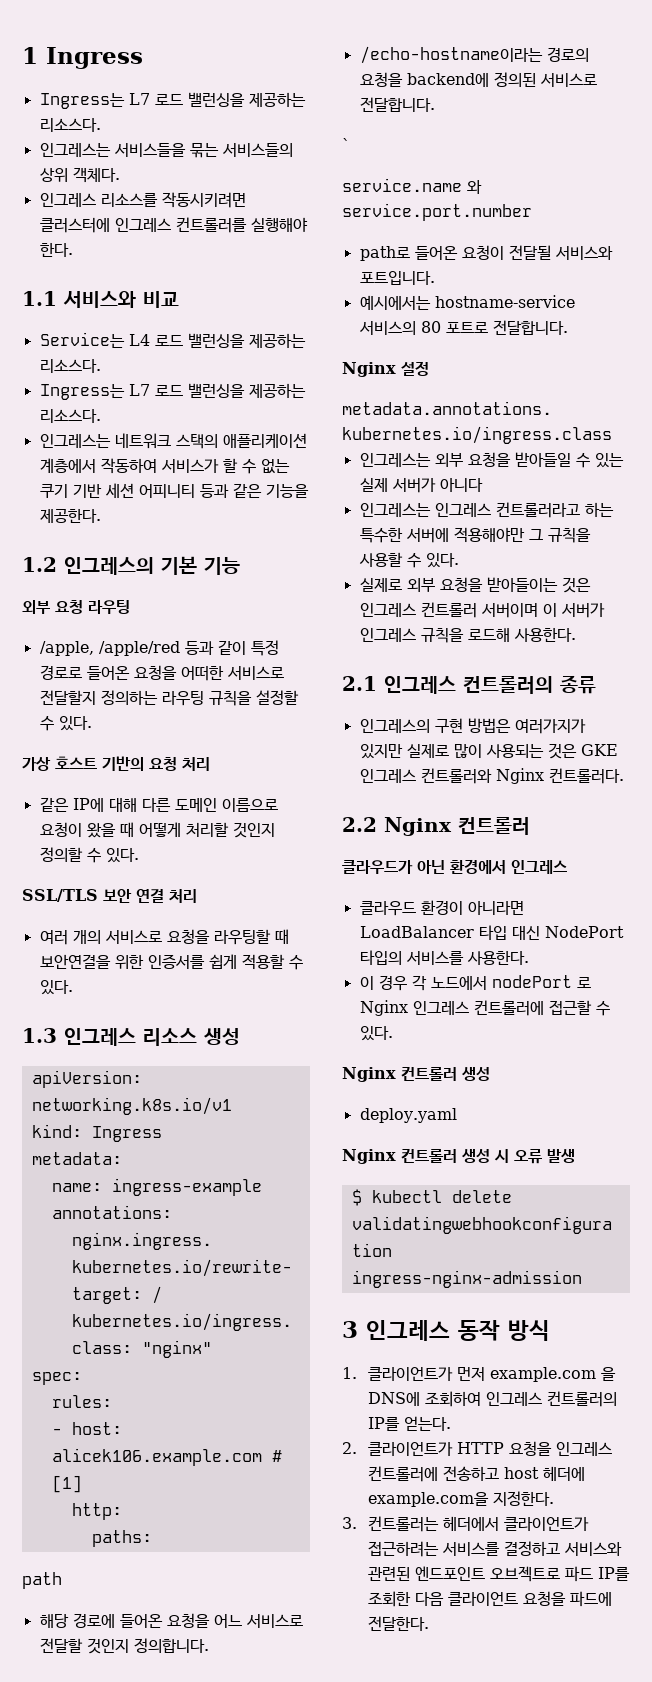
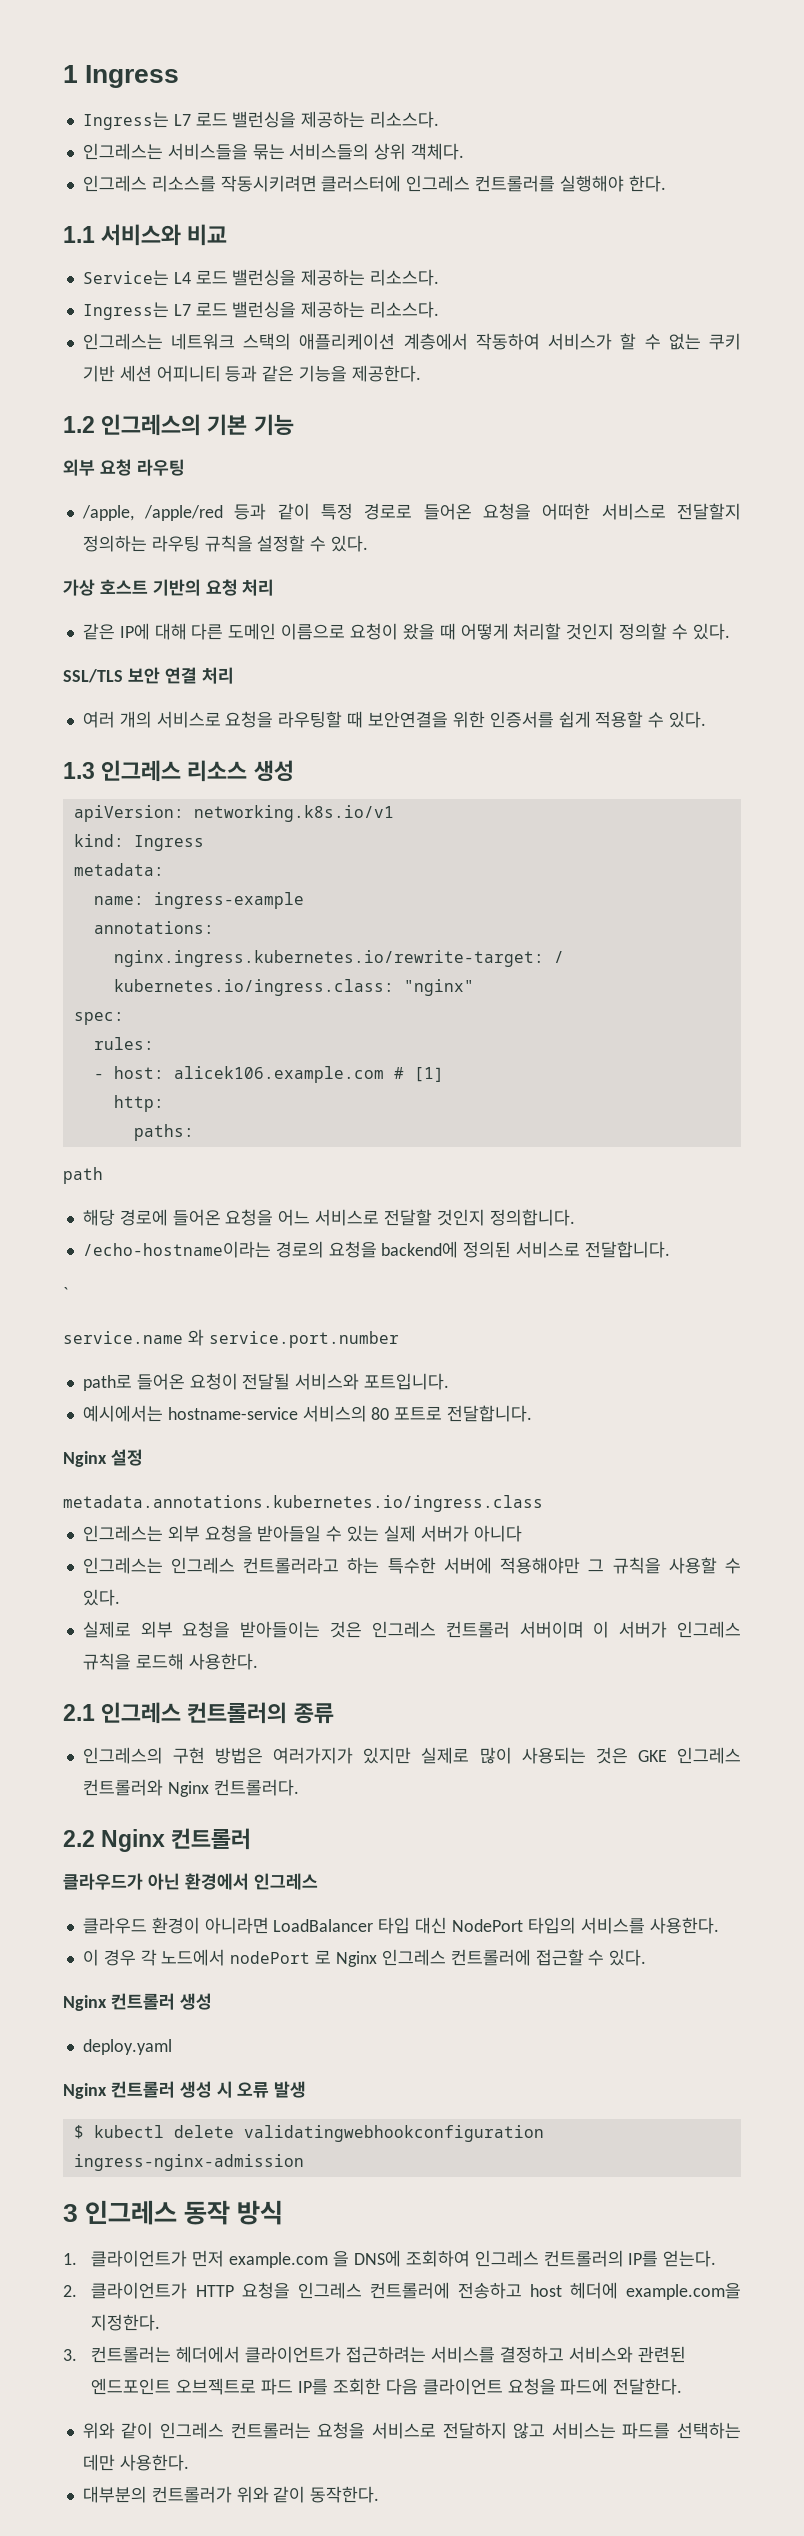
- 인그레스는 네트워크 스택의 애플리케이션 계층에서 작동하여 서비스가 할 수 없는 쿠기 기반 세션 어피니티 등과 같은 기능을 제공한다.
+ 인그레스는 네트워크 스택의 애플리케이션 계층에서 작동하여 서비스가 할 수 없는 쿠키 기반 세션 어피니티 등과 같은 기능을 제공한다.
+ 위와 같이 인그레스 컨트롤러는 요청을 서비스로 전달하지 않고 서비스는 파드를 선택하는 데만 사용한다.
+ 대부분의 컨트롤러가 위와 같이 동작한다.

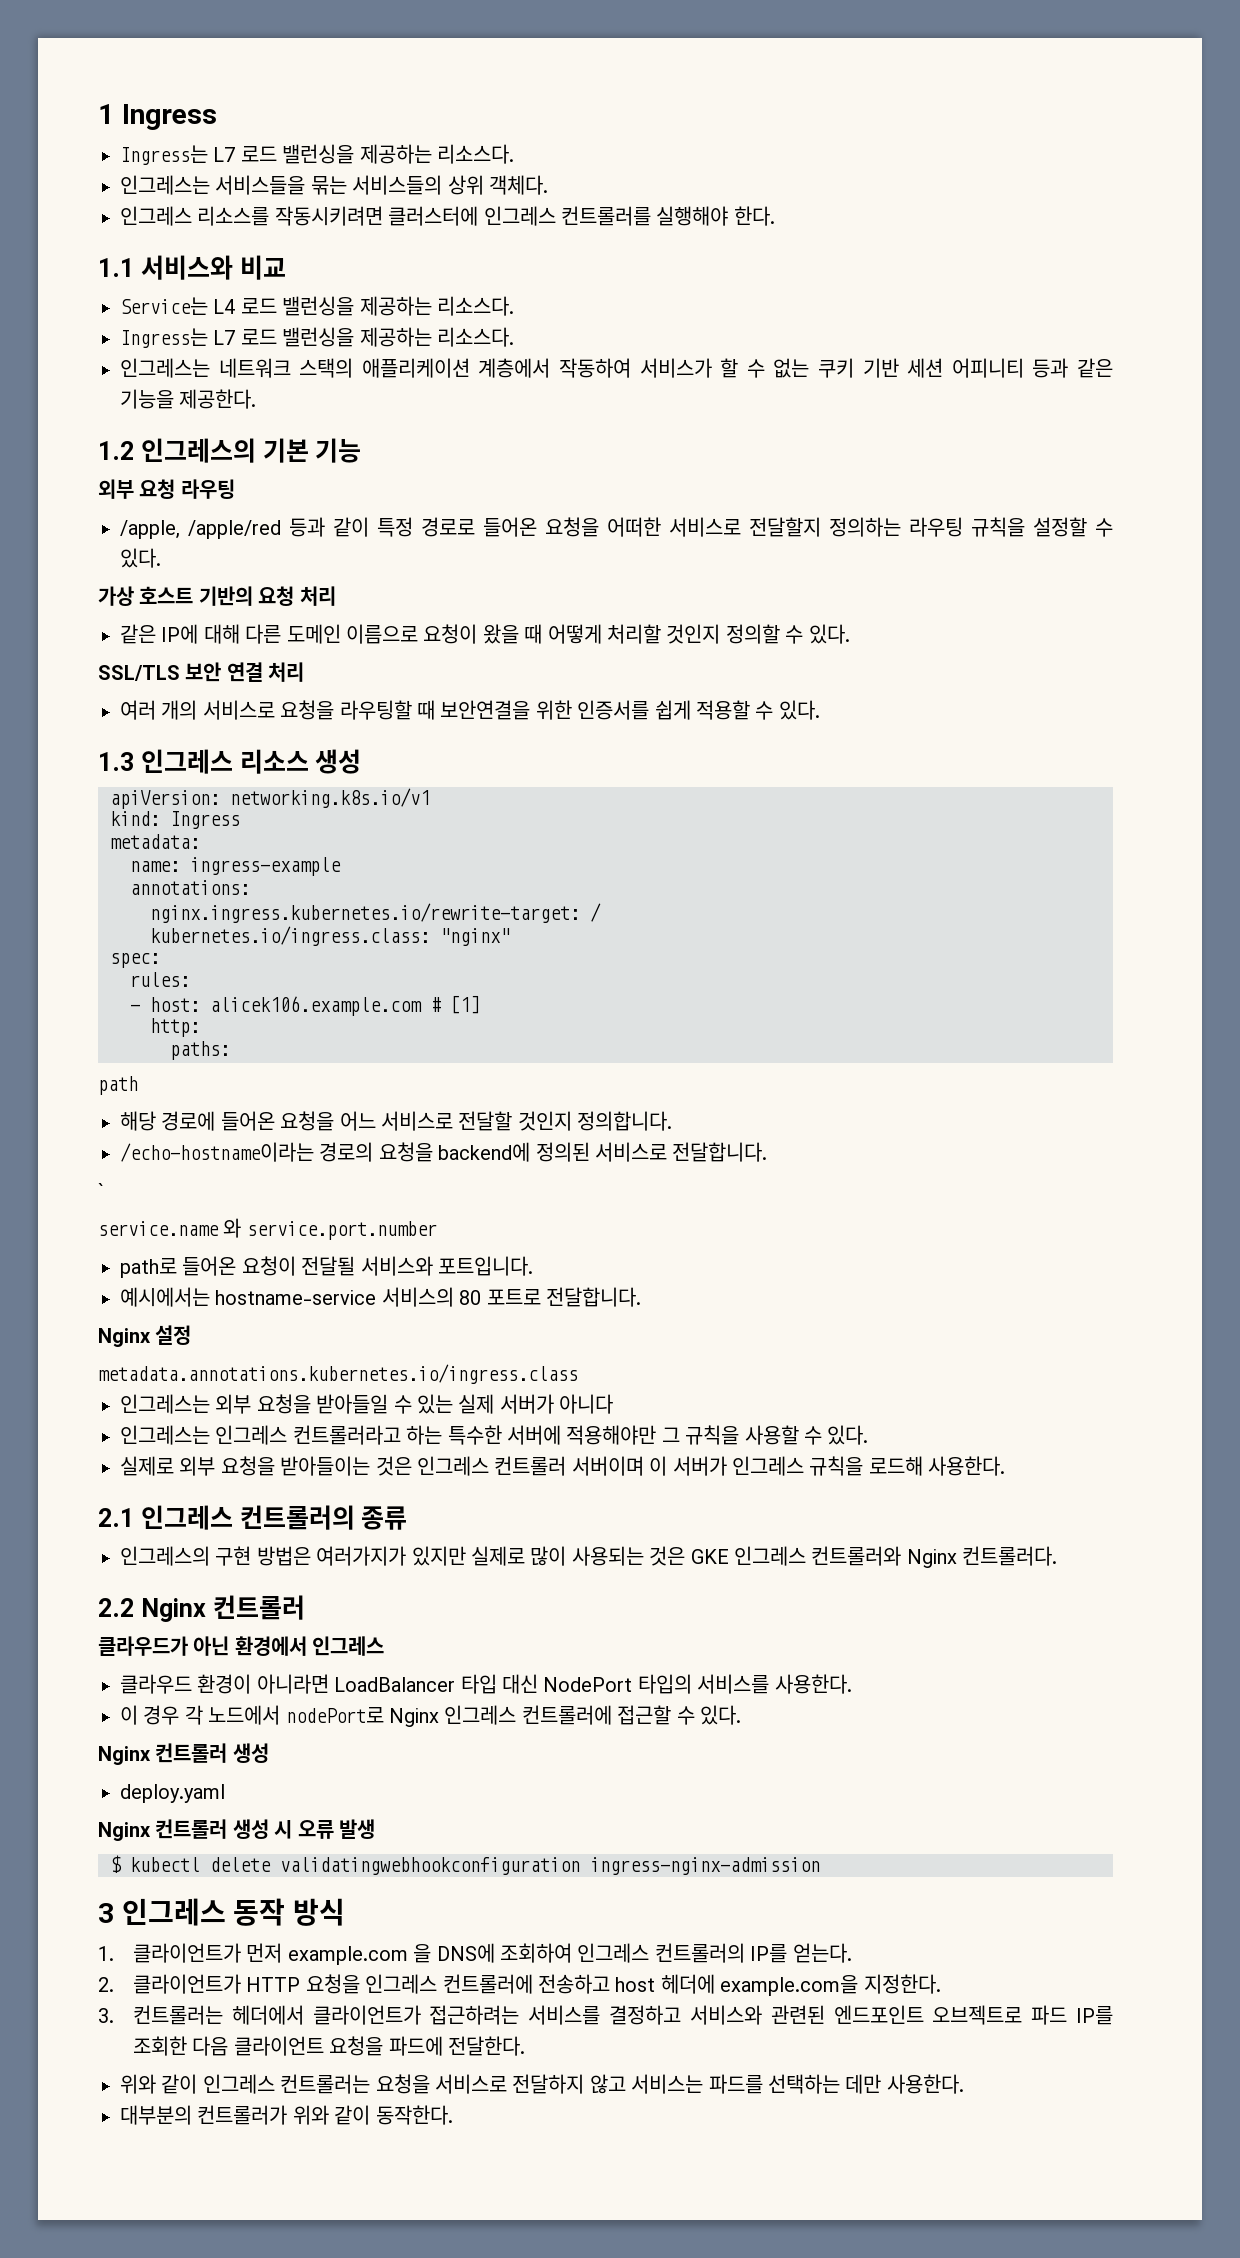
- 이 경우 각 노드에서 nodePort 로 Nginx 인그레스 컨트롤러에 접근할 수 있다.
+ 이 경우 각 노드에서 nodePort로 Nginx 인그레스 컨트롤러에 접근할 수 있다.

